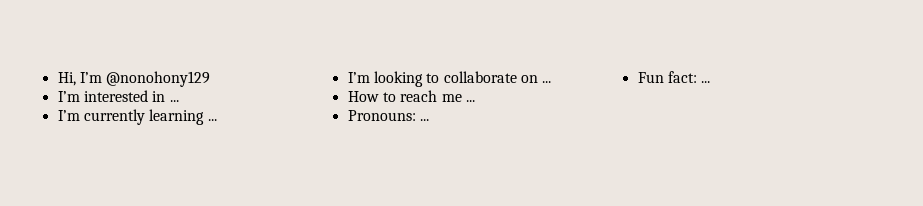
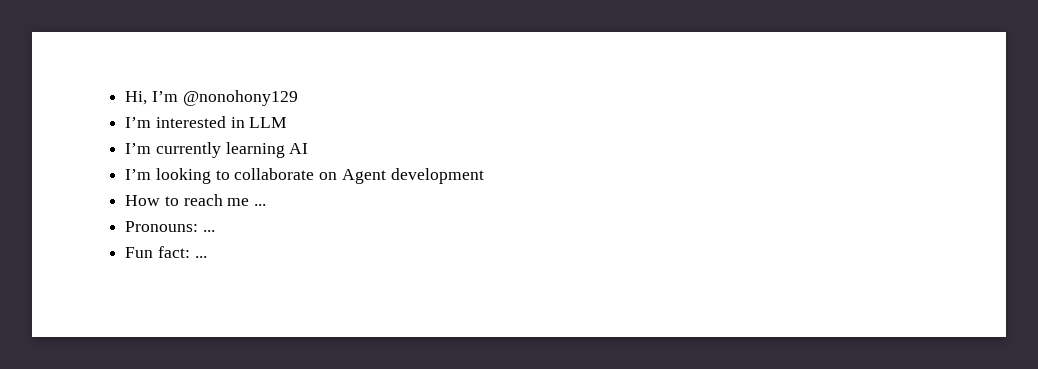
- I’m interested in ...
+ I’m interested in LLM
- I’m currently learning ...
+ I’m currently learning AI
- I’m looking to collaborate on ...
+ I’m looking to collaborate on Agent development

